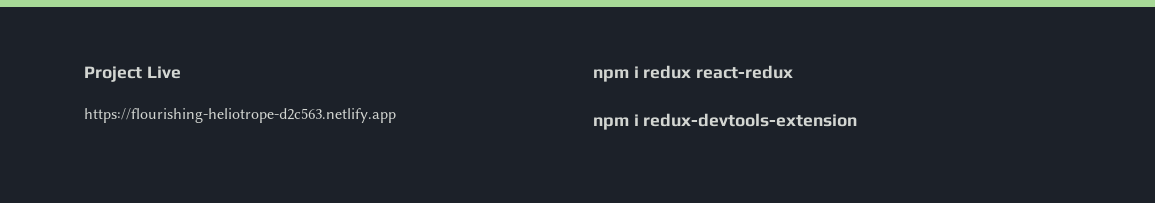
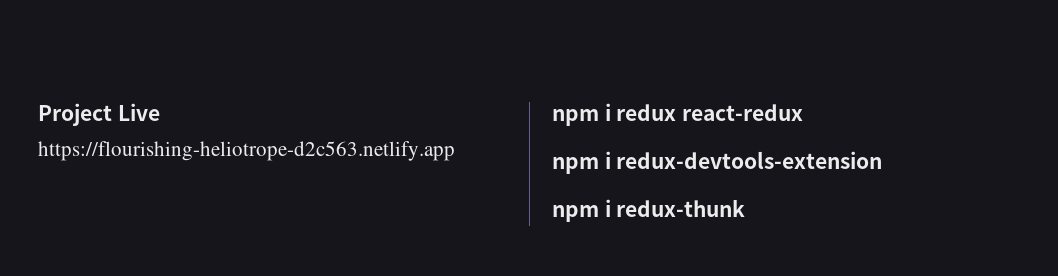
+ npm i redux-thunk

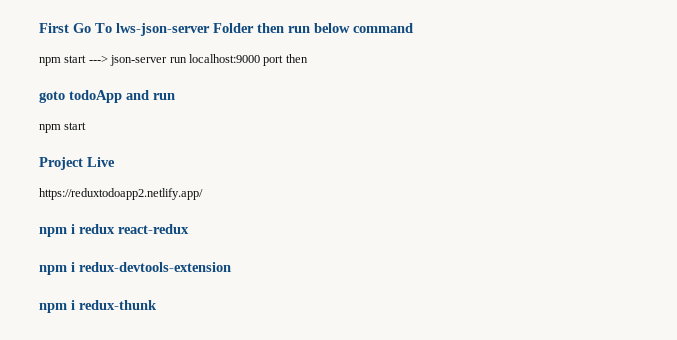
+ First Go To lws-json-server Folder then run below command
+ npm start ---> json-server run localhost:9000 port then
+ goto todoApp and run
+ npm start
- https://flourishing-heliotrope-d2c563.netlify.app
+ https://reduxtodoapp2.netlify.app/

